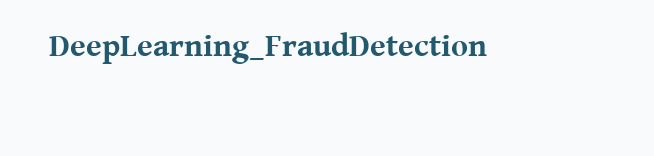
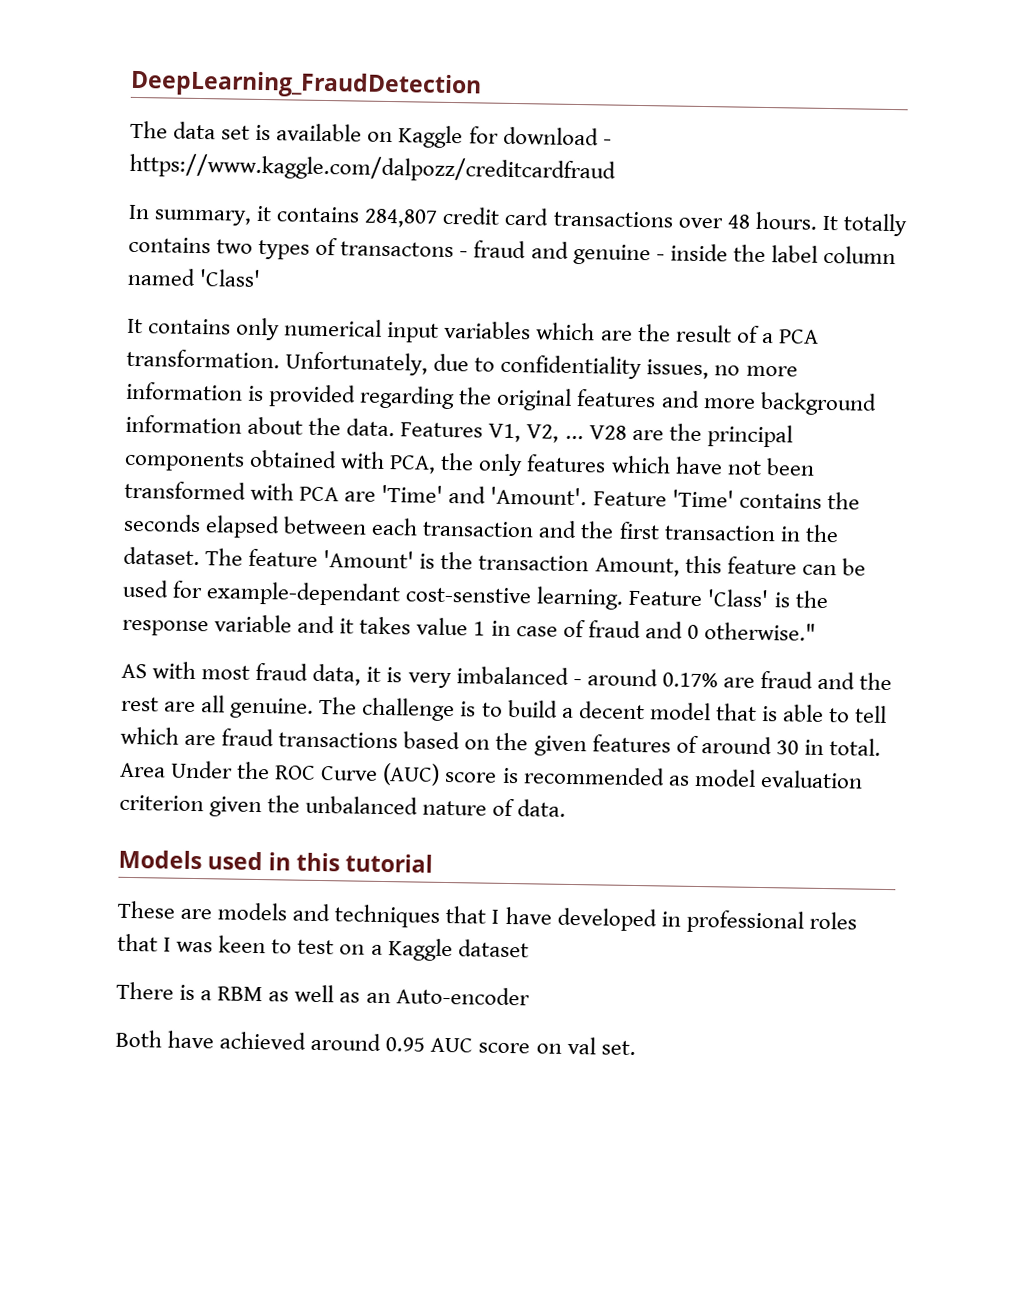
+ The data set is available on Kaggle for download - https://www.kaggle.com/dalpozz/creditcardfraud
+ In summary, it contains 284,807 credit card transactions over 48 hours. It totally contains two types of transactons - fraud and genuine - inside the label column named 'Class'
+ It contains only numerical input variables which are the result of a PCA transformation. Unfortunately, due to confidentiality issues, no more information is provided regarding the original features and more background information about the data. Features V1, V2, ... V28 are the principal components obtained with PCA, the only features which have not been transformed with PCA are 'Time' and 'Amount'. Feature 'Time' contains the seconds elapsed between each transaction and the first transaction in the dataset. The feature 'Amount' is the transaction Amount, this feature can be used for example-dependant cost-senstive learning. Feature 'Class' is the response variable and it takes value 1 in case of fraud and 0 otherwise."
+ AS with most fraud data, it is very imbalanced - around 0.17% are fraud and the rest are all genuine. The challenge is to build a decent model that is able to tell which are fraud transactions based on the given features of around 30 in total. Area Under the ROC Curve (AUC) score is recommended as model evaluation criterion given the unbalanced nature of data.
+ Models used in this tutorial
+ These are models and techniques that I have developed in professional roles that I was keen to test on a Kaggle dataset
+ There is a RBM as well as an Auto-encoder
+ Both have achieved around 0.95 AUC score on val set.

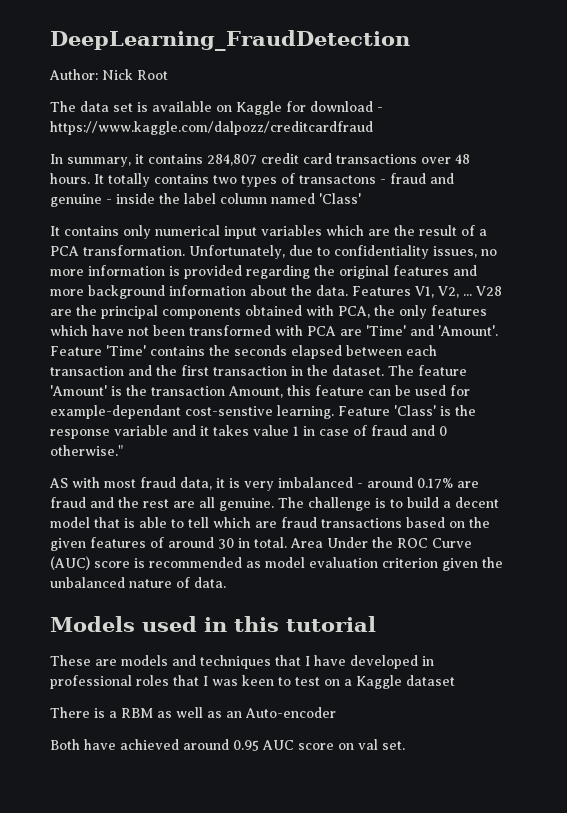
+ Author: Nick Root

